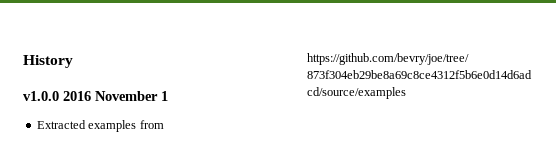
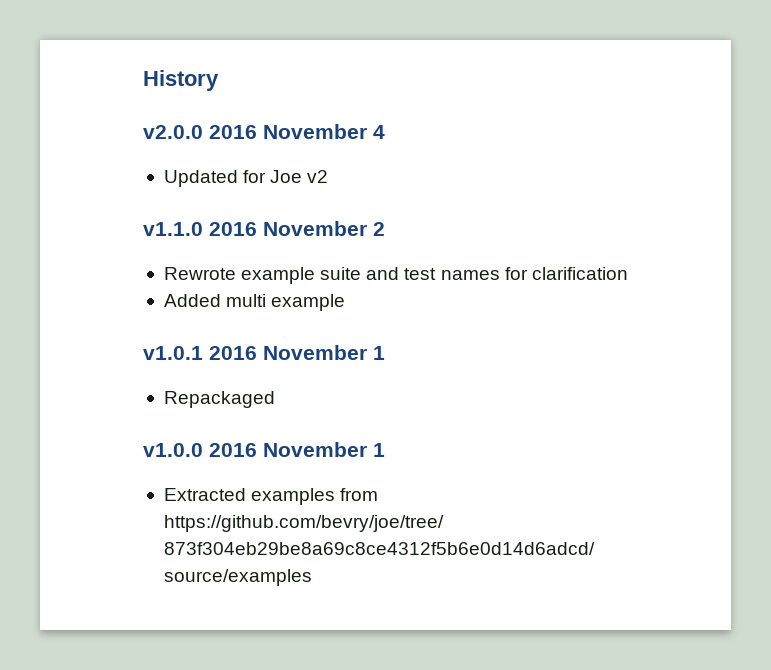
+ v2.0.0 2016 November 4
+ Updated for Joe v2
+ v1.1.0 2016 November 2
+ Rewrote example suite and test names for clarification
+ Added multi example
+ v1.0.1 2016 November 1
+ Repackaged

